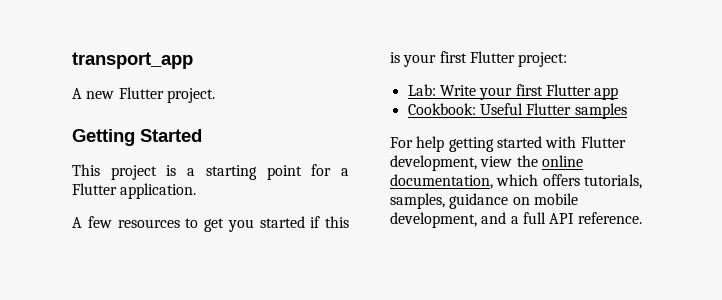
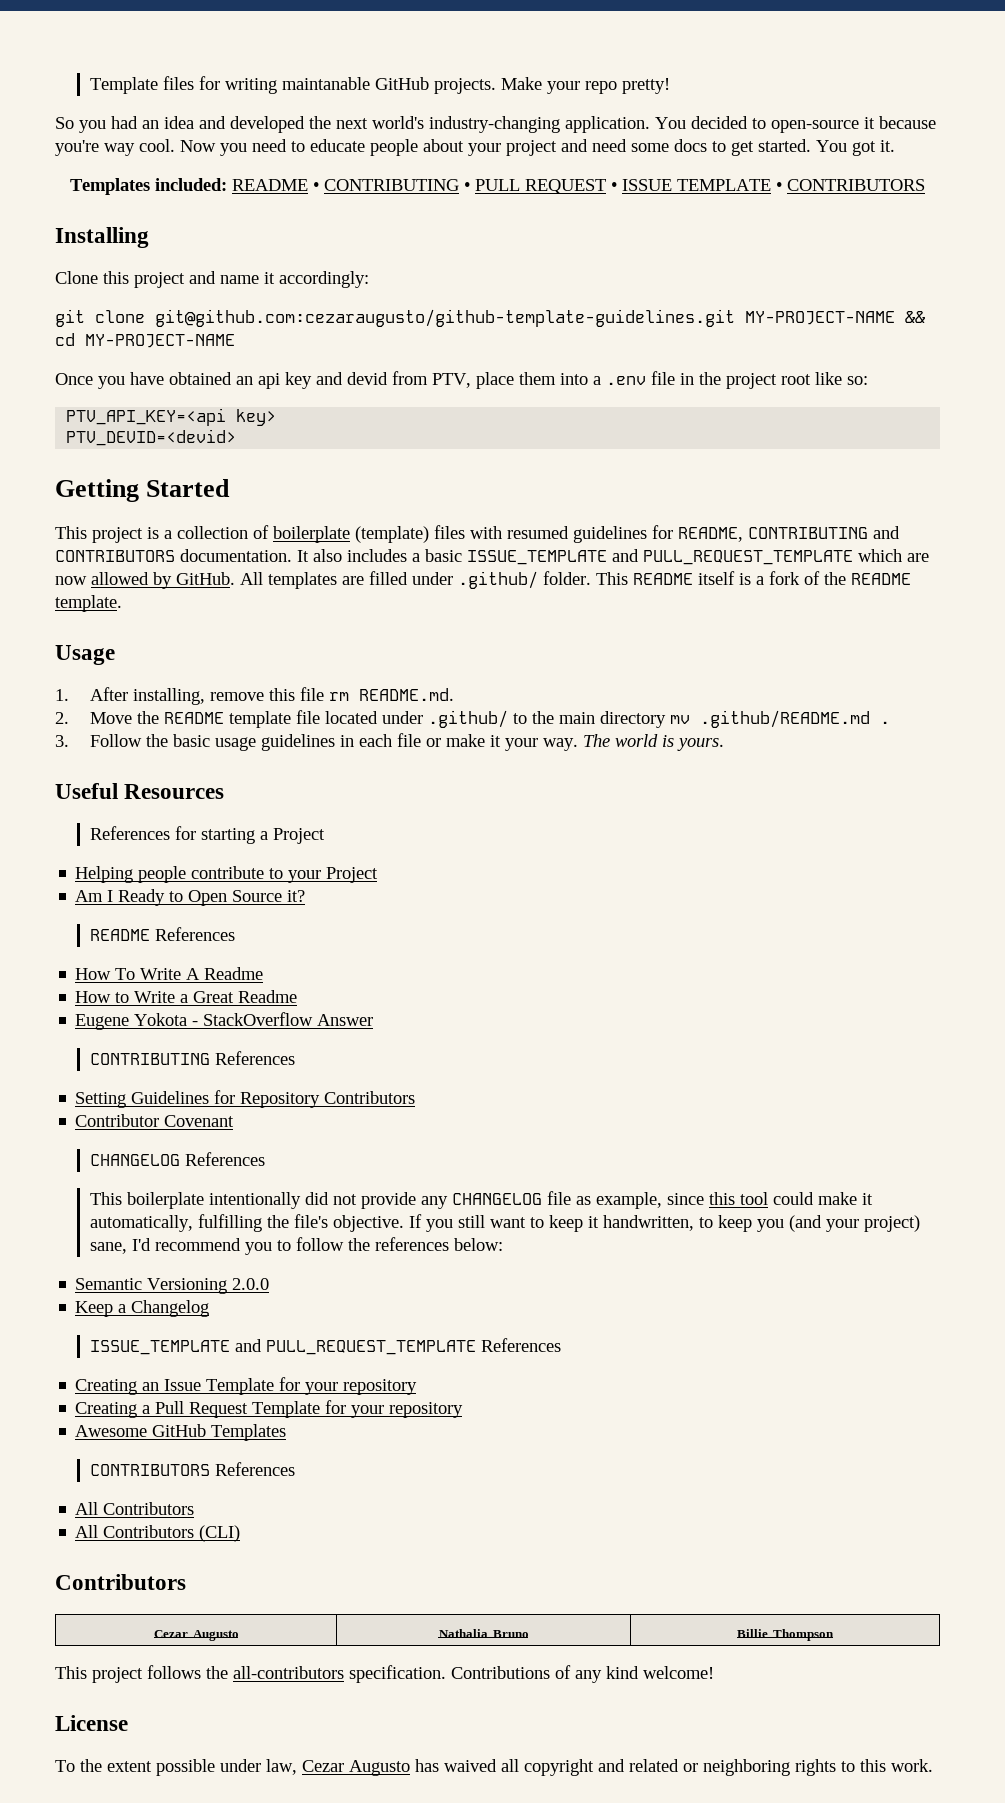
- transport_app
- A new Flutter project.
+ Template files for writing maintanable GitHub projects. Make your repo pretty!
+ So you had an idea and developed the next world's industry-changing application. You decided to open-source it because you're way cool. Now you need to educate people about your project and need some docs to get started. You got it.
+ Templates included: README • CONTRIBUTING • PULL REQUEST • ISSUE TEMPLATE • CONTRIBUTORS
+ Installing
+ Clone this project and name it accordingly:
+ git clone git@github.com:cezaraugusto/github-template-guidelines.git MY-PROJECT-NAME && cd MY-PROJECT-NAME
+ Once you have obtained an api key and devid from PTV, place them into a .env file in the project root like so:
+ PTV_API_KEY=<api key>
+ PTV_DEVID=<devid>
- This project is a starting point for a Flutter application.
- A few resources to get you started if this is your first Flutter project:
- Lab: Write your first Flutter app
- Cookbook: Useful Flutter samples
- For help getting started with Flutter development, view the online documentation, which offers tutorials, samples, guidance on mobile development, and a full API reference.
+ This project is a collection of boilerplate (template) files with resumed guidelines for README, CONTRIBUTING and CONTRIBUTORS documentation. It also includes a basic ISSUE_TEMPLATE and PULL_REQUEST_TEMPLATE which are now allowed by GitHub. All templates are filled under .github/ folder. This README itself is a fork of the README template.
+ Usage
+ 1. After installing, remove this file rm README.md.
+ 2. Move the README template file located under .github/ to the main directory mv .github/README.md .
+ 3. Follow the basic usage guidelines in each file or make it your way. The world is yours.
+ Useful Resources
+ References for starting a Project
+ Helping people contribute to your Project
+ Am I Ready to Open Source it?
+ README References
+ How To Write A Readme
+ How to Write a Great Readme
+ Eugene Yokota - StackOverflow Answer
+ CONTRIBUTING References
+ Setting Guidelines for Repository Contributors
+ Contributor Covenant
+ CHANGELOG References
+ This boilerplate intentionally did not provide any CHANGELOG file as example, since this tool could make it automatically, fulfilling the file's objective. If you still want to keep it handwritten, to keep you (and your project) sane, I'd recommend you to follow the references below:
+ Semantic Versioning 2.0.0
+ Keep a Changelog
+ ISSUE_TEMPLATE and PULL_REQUEST_TEMPLATE References
+ Creating an Issue Template for your repository
+ Creating a Pull Request Template for your repository
+ Awesome GitHub Templates
+ CONTRIBUTORS References
+ All Contributors
+ All Contributors (CLI)
+ Contributors
+ Cezar Augusto | Nathalia Bruno | Billie Thompson
+ This project follows the all-contributors specification. Contributions of any kind welcome!
+ License
+ To the extent possible under law, Cezar Augusto has waived all copyright and related or neighboring rights to this work.

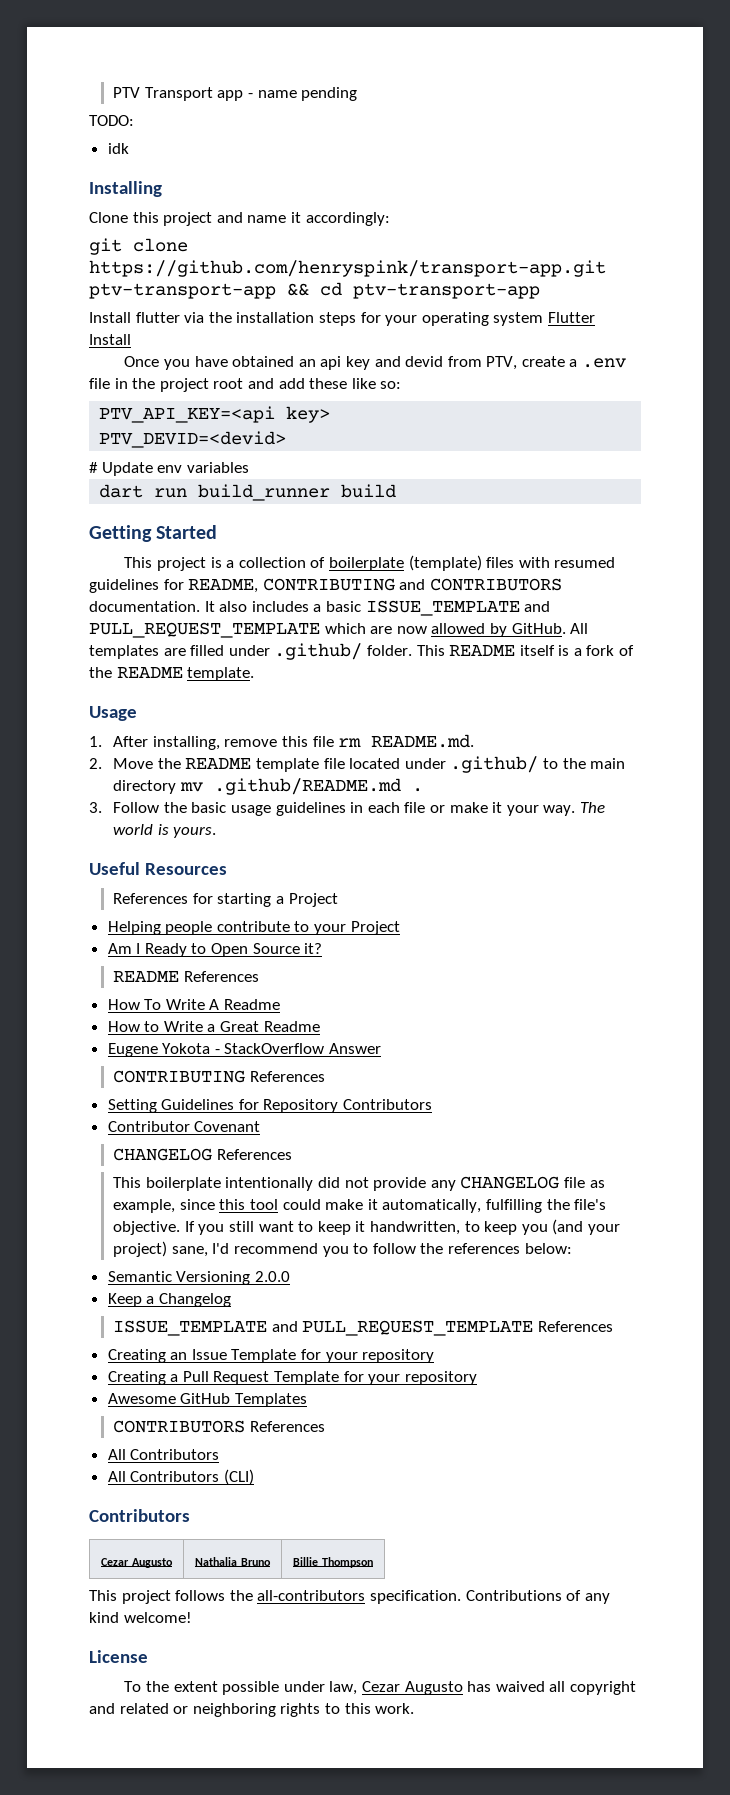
- Template files for writing maintanable GitHub projects. Make your repo pretty!
- So you had an idea and developed the next world's industry-changing application. You decided to open-source it because you're way cool. Now you need to educate people about your project and need some docs to get started. You got it.
- Templates included: README • CONTRIBUTING • PULL REQUEST • ISSUE TEMPLATE • CONTRIBUTORS
+ PTV Transport app - name pending
+ TODO:
+ idk
- git clone git@github.com:cezaraugusto/github-template-guidelines.git MY-PROJECT-NAME && cd MY-PROJECT-NAME
+ git clone https://github.com/henryspink/transport-app.git ptv-transport-app && cd ptv-transport-app
+ Install flutter via the installation steps for your operating system Flutter Install
- Once you have obtained an api key and devid from PTV, place them into a .env file in the project root like so:
+ Once you have obtained an api key and devid from PTV, create a .env file in the project root and add these like so:
+ # Update env variables
+ dart run build_runner build

